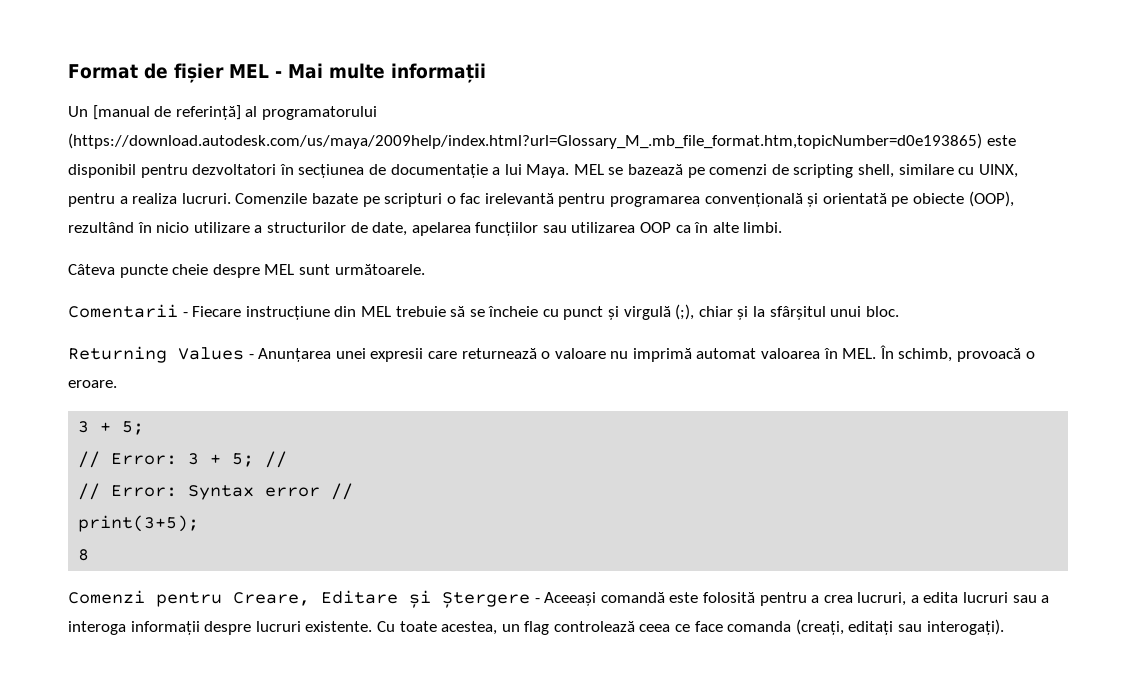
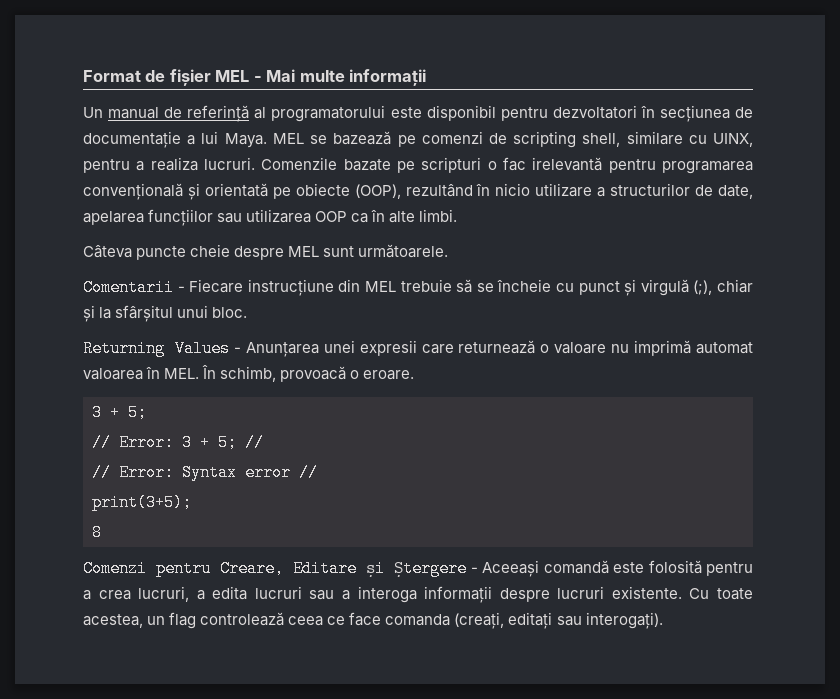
- Un [manual de referință] al programatorului (https://download.autodesk.com/us/maya/2009help/index.html?url=Glossary_M_.mb_file_format.htm,topicNumber=d0e193865) este disponibil pentru dezvoltatori în secțiunea de documentație a lui Maya.
+ Un manual de referință al programatorului este disponibil pentru dezvoltatori în secțiunea de documentație a lui Maya.

